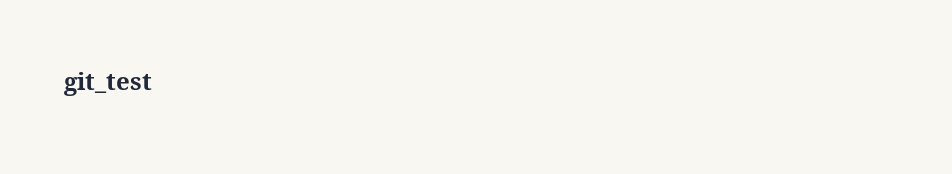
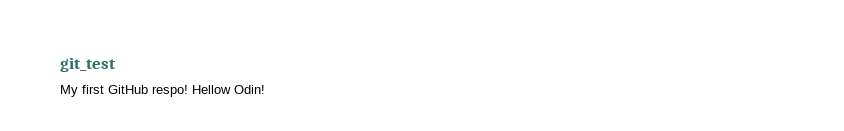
+ My first GitHub respo! Hellow Odin!

